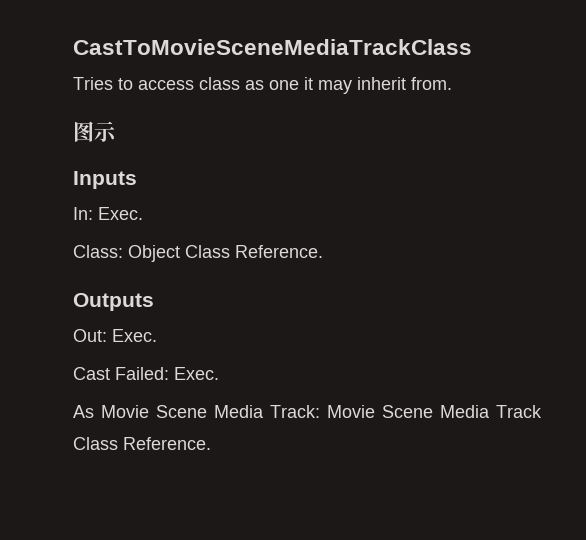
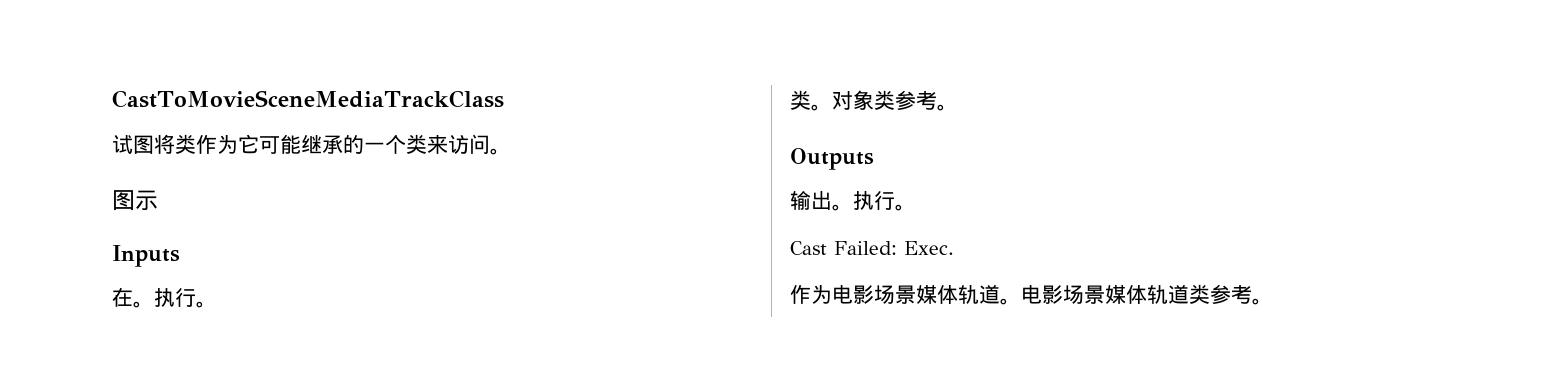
- Tries to access class as one it may inherit from.
+ 试图将类作为它可能继承的一个类来访问。
  图示
  Inputs
- In: Exec.
- Class: Object Class Reference.
+ 在。执行。
+ 类。对象类参考。
  Outputs
- Out: Exec.
+ 输出。执行。
  Cast Failed: Exec.
- As Movie Scene Media Track: Movie Scene Media Track Class Reference.
+ 作为电影场景媒体轨道。电影场景媒体轨道类参考。

